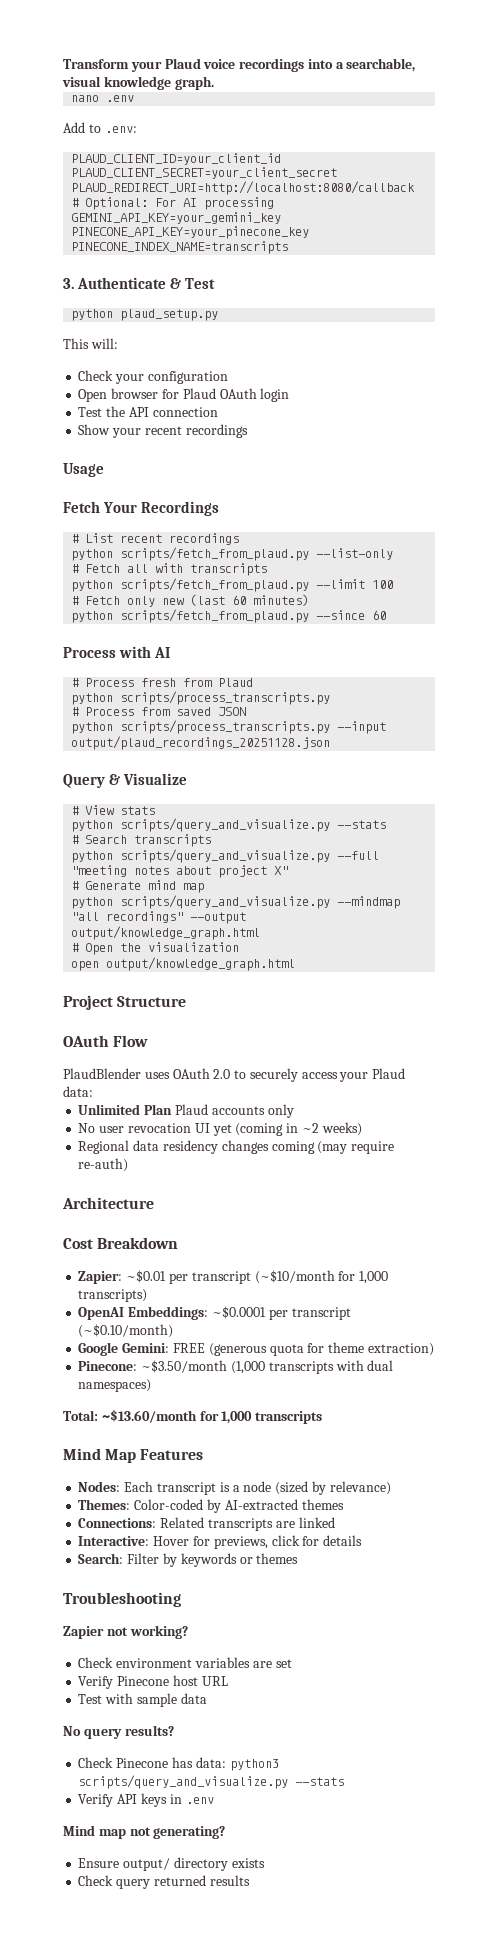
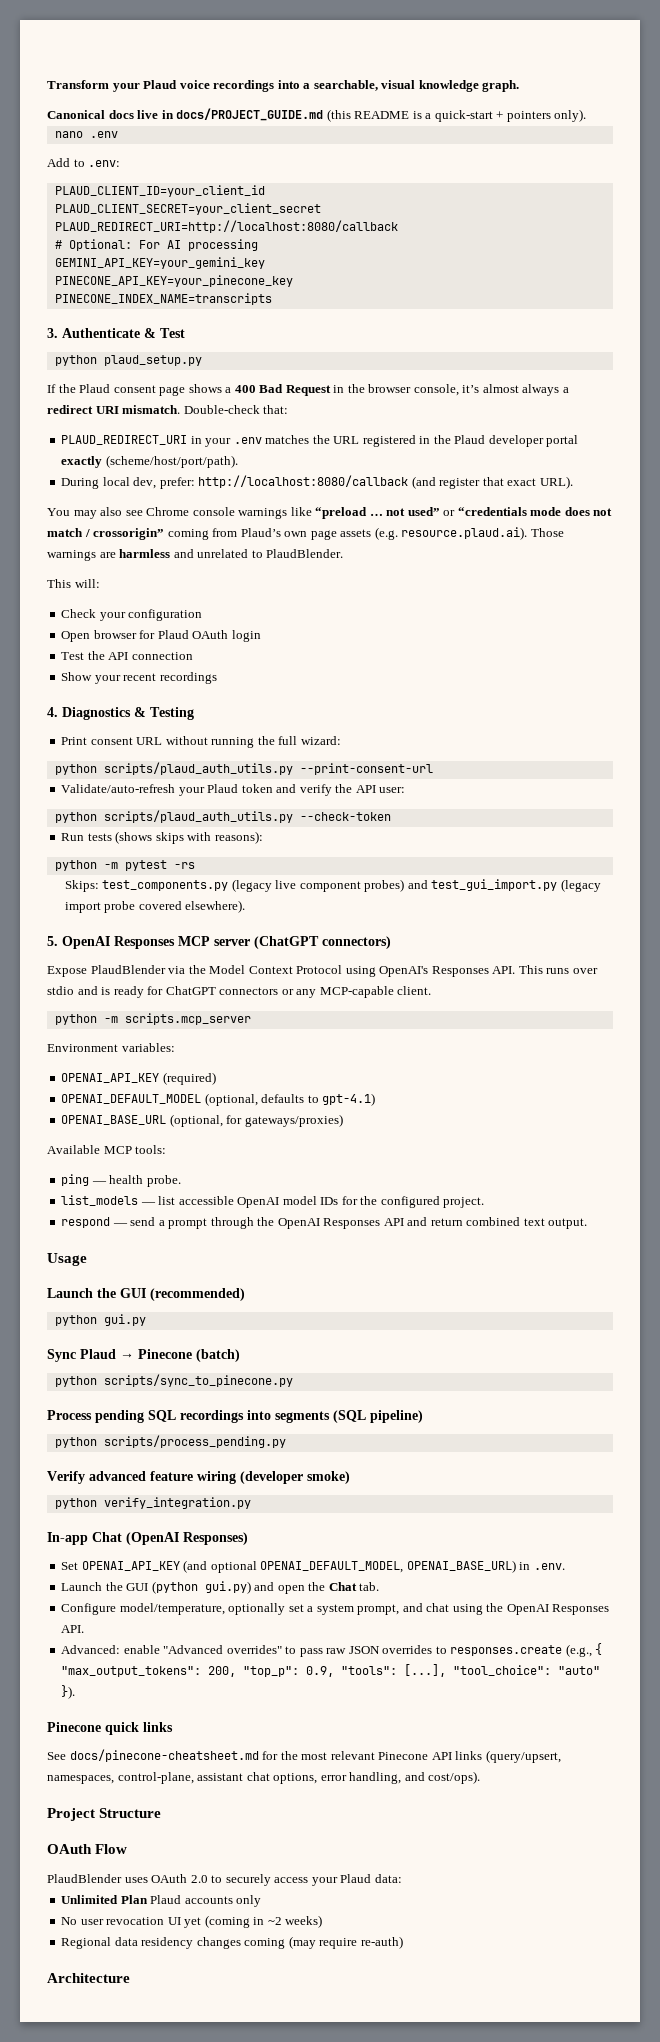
+ Canonical docs live in docs/PROJECT_GUIDE.md (this README is a quick-start + pointers only).
+ If the Plaud consent page shows a 400 Bad Request in the browser console, it’s almost always a redirect URI mismatch. Double-check that:
+ PLAUD_REDIRECT_URI in your .env matches the URL registered in the Plaud developer portal exactly (scheme/host/port/path).
+ During local dev, prefer: http://localhost:8080/callback (and register that exact URL).
+ You may also see Chrome console warnings like “preload … not used” or “credentials mode does not match / crossorigin” coming from Plaud’s own page assets (e.g. resource.plaud.ai). Those warnings are harmless and unrelated to PlaudBlender.
+ 4. Diagnostics & Testing
+ Print consent URL without running the full wizard:
+ python scripts/plaud_auth_utils.py --print-consent-url
+ Validate/auto-refresh your Plaud token and verify the API user:
+ python scripts/plaud_auth_utils.py --check-token
+ Run tests (shows skips with reasons):
+ python -m pytest -rs
+ Skips: test_components.py (legacy live component probes) and test_gui_import.py (legacy import probe covered elsewhere).
+ 5. OpenAI Responses MCP server (ChatGPT connectors)
+ Expose PlaudBlender via the Model Context Protocol using OpenAI's Responses API. This runs over stdio and is ready for ChatGPT connectors or any MCP-capable client.
+ python -m scripts.mcp_server
+ Environment variables:
+ OPENAI_API_KEY (required)
+ OPENAI_DEFAULT_MODEL (optional, defaults to gpt-4.1)
+ OPENAI_BASE_URL (optional, for gateways/proxies)
+ Available MCP tools:
+ ping — health probe.
+ list_models — list accessible OpenAI model IDs for the configured project.
+ respond — send a prompt through the OpenAI Responses API and return combined text output.
  Usage
- Fetch Your Recordings
- # List recent recordings
- python scripts/fetch_from_plaud.py --list-only
- # Fetch all with transcripts
- python scripts/fetch_from_plaud.py --limit 100
- # Fetch only new (last 60 minutes)
- python scripts/fetch_from_plaud.py --since 60
- Process with AI
- # Process fresh from Plaud
- python scripts/process_transcripts.py
- # Process from saved JSON
- python scripts/process_transcripts.py --input output/plaud_recordings_20251128.json
- Query & Visualize
- # View stats
- python scripts/query_and_visualize.py --stats
- # Search transcripts
- python scripts/query_and_visualize.py --full "meeting notes about project X"
- # Generate mind map
- python scripts/query_and_visualize.py --mindmap "all recordings" --output output/knowledge_graph.html
- # Open the visualization
- open output/knowledge_graph.html
+ Launch the GUI (recommended)
+ python gui.py
+ Sync Plaud → Pinecone (batch)
+ python scripts/sync_to_pinecone.py
+ Process pending SQL recordings into segments (SQL pipeline)
+ python scripts/process_pending.py
+ Verify advanced feature wiring (developer smoke)
+ python verify_integration.py
+ In-app Chat (OpenAI Responses)
+ Set OPENAI_API_KEY (and optional OPENAI_DEFAULT_MODEL, OPENAI_BASE_URL) in .env.
+ Launch the GUI (python gui.py) and open the Chat tab.
+ Configure model/temperature, optionally set a system prompt, and chat using the OpenAI Responses API.
+ Advanced: enable "Advanced overrides" to pass raw JSON overrides to responses.create (e.g., { "max_output_tokens": 200, "top_p": 0.9, "tools": [...], "tool_choice": "auto" }).
+ Pinecone quick links
+ See docs/pinecone-cheatsheet.md for the most relevant Pinecone API links (query/upsert, namespaces, control-plane, assistant chat options, error handling, and cost/ops).
- Cost Breakdown
- Zapier: ~$0.01 per transcript (~$10/month for 1,000 transcripts)
- OpenAI Embeddings: ~$0.0001 per transcript (~$0.10/month)
- Google Gemini: FREE (generous quota for theme extraction)
- Pinecone: ~$3.50/month (1,000 transcripts with dual namespaces)
- Total: ~$13.60/month for 1,000 transcripts
- Mind Map Features
- Nodes: Each transcript is a node (sized by relevance)
- Themes: Color-coded by AI-extracted themes
- Connections: Related transcripts are linked
- Interactive: Hover for previews, click for details
- Search: Filter by keywords or themes
- Troubleshooting
- Zapier not working?
- Check environment variables are set
- Verify Pinecone host URL
- Test with sample data
- No query results?
- Check Pinecone has data: python3 scripts/query_and_visualize.py --stats
- Verify API keys in .env
- Mind map not generating?
- Ensure output/ directory exists
- Check query returned results

